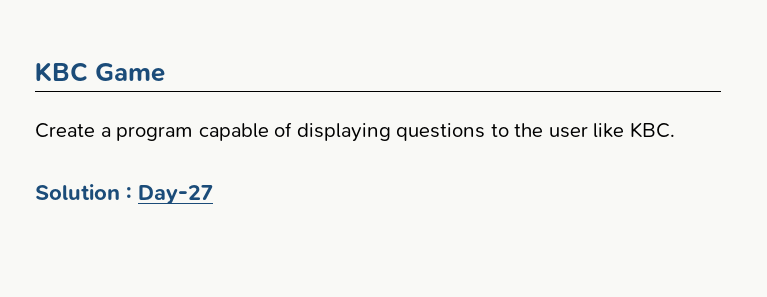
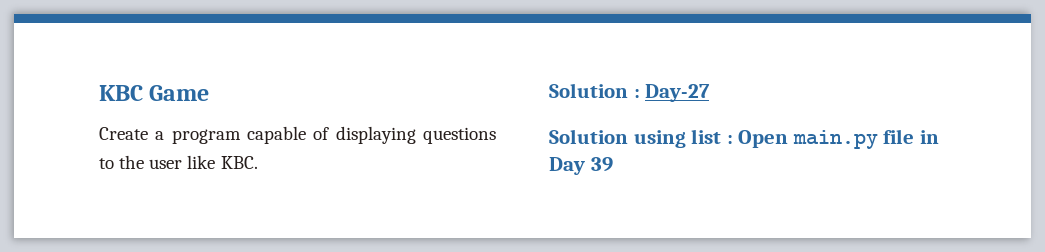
+ Solution using list : Open main.py file in Day 39

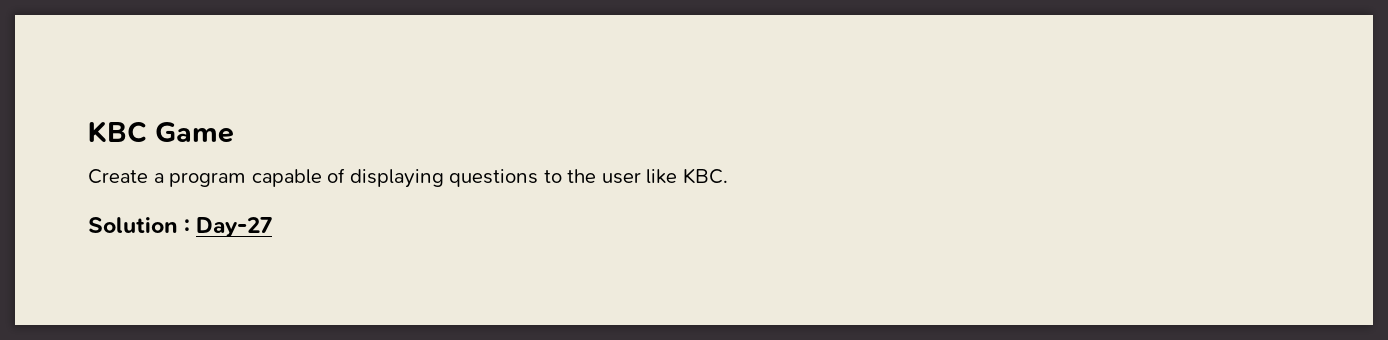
- Solution using list : Open main.py file in Day 39

